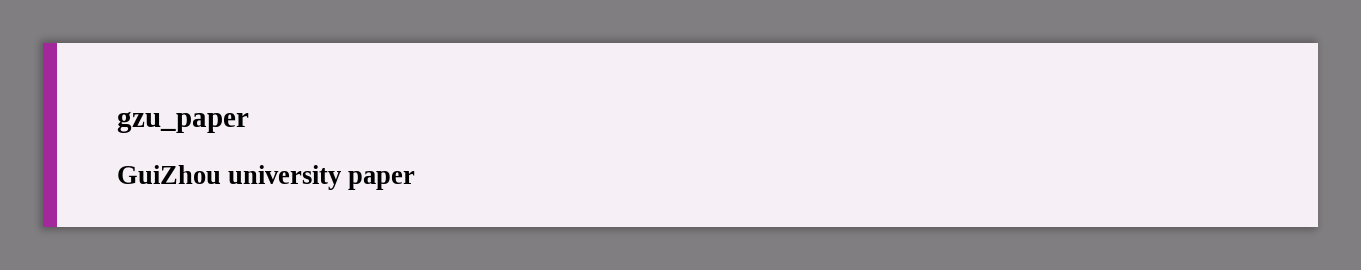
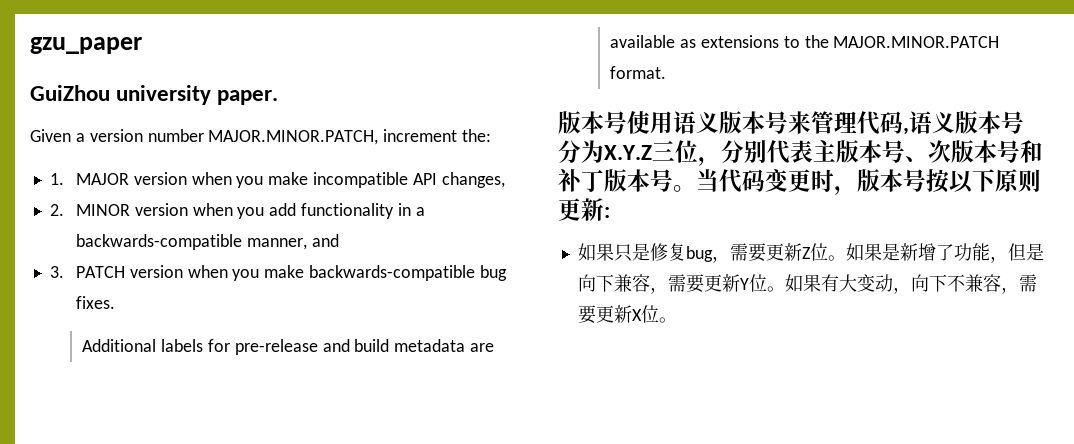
- GuiZhou university paper
+ GuiZhou university paper.
+ Given a version number MAJOR.MINOR.PATCH, increment the:
+ 1. MAJOR version when you make incompatible API changes,
+ 2. MINOR version when you add functionality in a backwards-compatible manner, and
+ 3. PATCH version when you make backwards-compatible bug fixes.
+ Additional labels for pre-release and build metadata are available as extensions to the MAJOR.MINOR.PATCH format.
+ 版本号使用语义版本号来管理代码,语义版本号分为X.Y.Z三位，分别代表主版本号、次版本号和补丁版本号。当代码变更时，版本号按以下原则更新:
+ 如果只是修复bug，需要更新Z位。如果是新增了功能，但是向下兼容，需要更新Y位。如果有大变动，向下不兼容，需要更新X位。

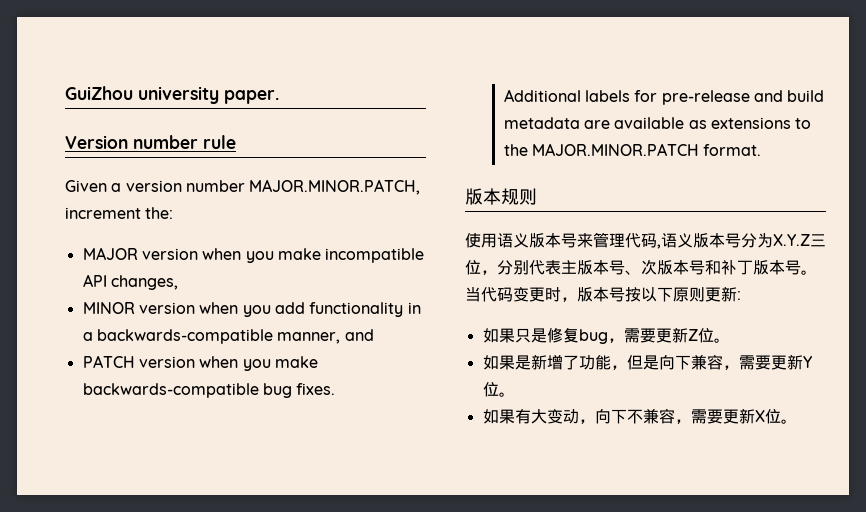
- gzu_paper
+ Version number rule
- 1. MAJOR version when you make incompatible API changes,
+ MAJOR version when you make incompatible API changes,
- 2. MINOR version when you add functionality in a backwards-compatible manner, and
+ MINOR version when you add functionality in a backwards-compatible manner, and
- 3. PATCH version when you make backwards-compatible bug fixes.
+ PATCH version when you make backwards-compatible bug fixes.
- 版本号使用语义版本号来管理代码,语义版本号分为X.Y.Z三位，分别代表主版本号、次版本号和补丁版本号。
+ 版本规则
+ 使用语义版本号来管理代码,语义版本号分为X.Y.Z三位，分别代表主版本号、次版本号和补丁版本号。
- 如果只是修复bug，需要更新Z位。如果是新增了功能，但是向下兼容，需要更新Y位。如果有大变动，向下不兼容，需要更新X位。
+ 如果只是修复bug，需要更新Z位。
+ 如果是新增了功能，但是向下兼容，需要更新Y位。
+ 如果有大变动，向下不兼容，需要更新X位。

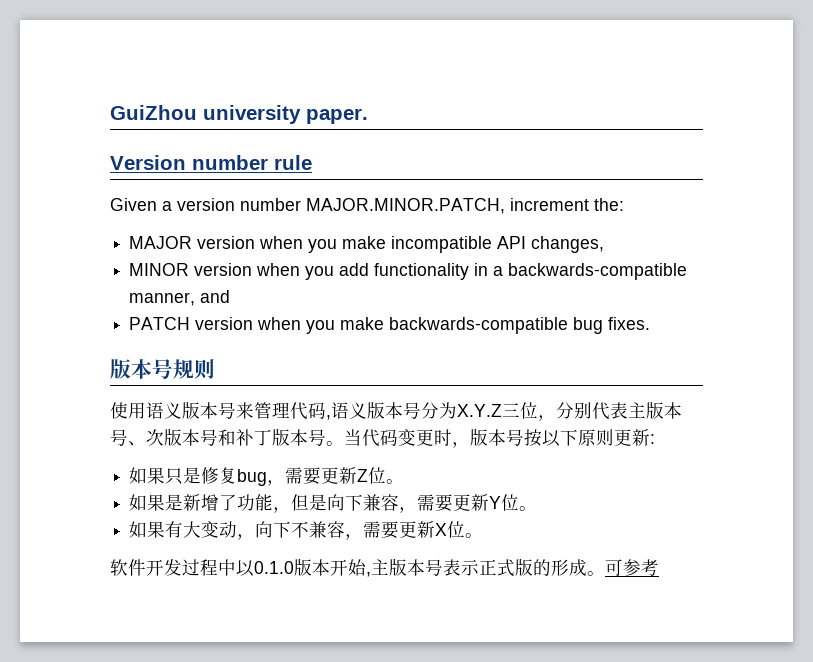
- Additional labels for pre-release and build metadata are available as extensions to the MAJOR.MINOR.PATCH format.
- 版本规则
+ 版本号规则
+ 软件开发过程中以0.1.0版本开始,主版本号表示正式版的形成。可参考

